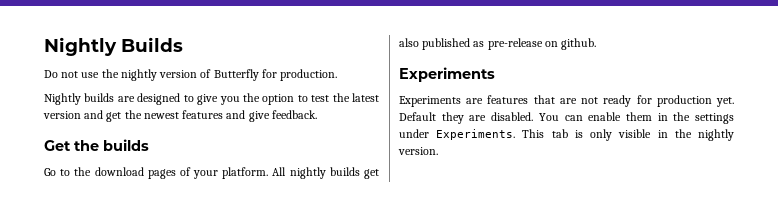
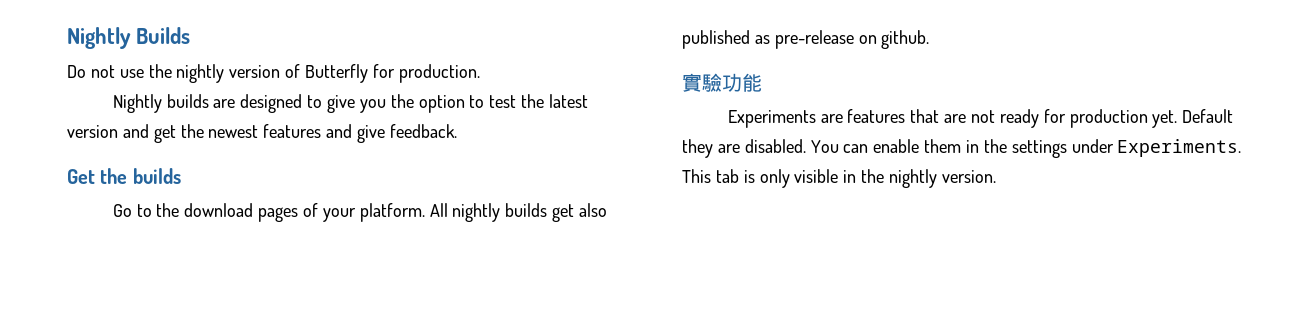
  All nightly builds get also published as pre-release on github.
- Experiments
+ 實驗功能

